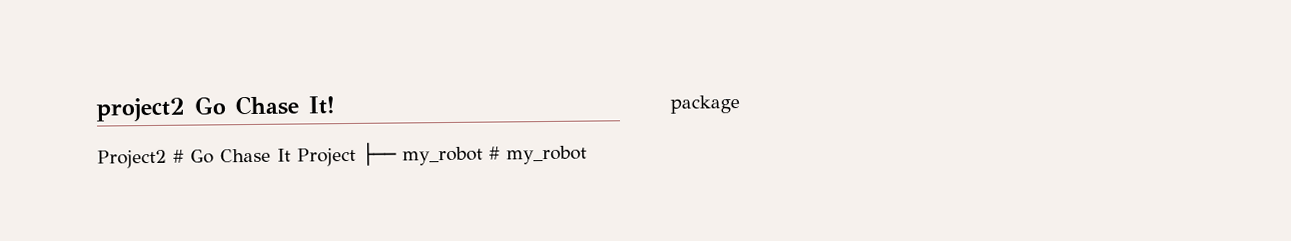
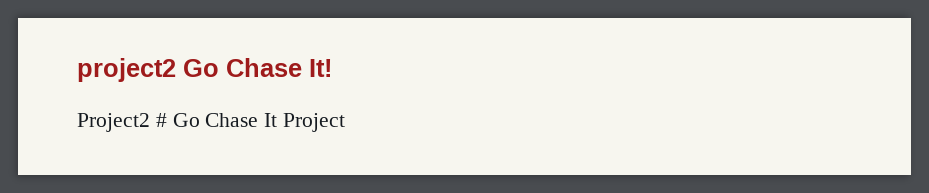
- Project2 # Go Chase It Project ├── my_robot # my_robot package
+ Project2 # Go Chase It Project

